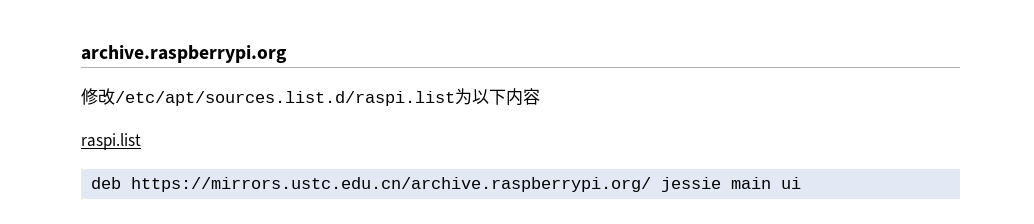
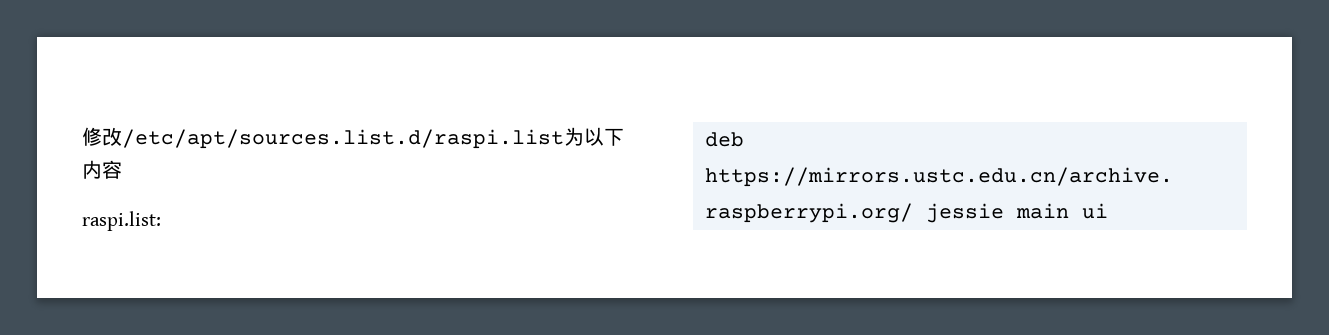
- archive.raspberrypi.org
- raspi.list
+ raspi.list:

